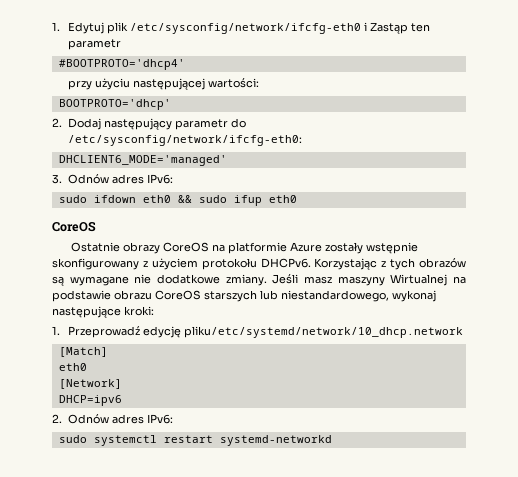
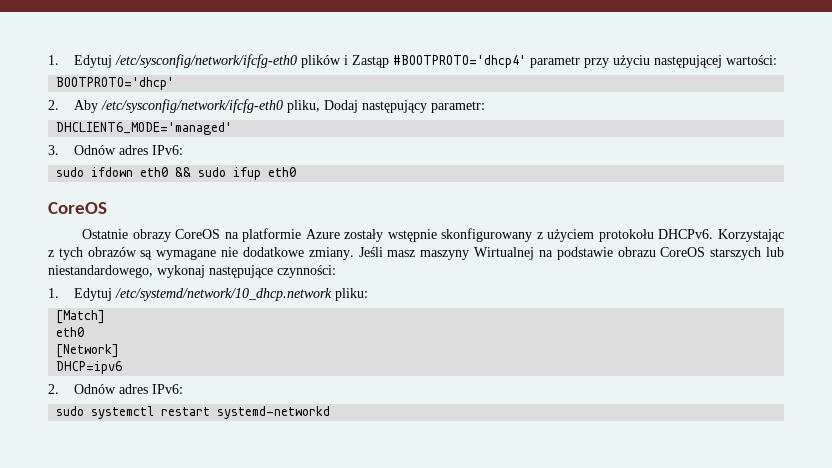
- 1. Edytuj plik /etc/sysconfig/network/ifcfg-eth0 i Zastąp ten parametr
- #BOOTPROTO='dhcp4'
- przy użyciu następującej wartości:
+ 1. Edytuj /etc/sysconfig/network/ifcfg-eth0 plików i Zastąp #BOOTPROTO='dhcp4' parametr przy użyciu następującej wartości:
- 2. Dodaj następujący parametr do /etc/sysconfig/network/ifcfg-eth0:
+ 2. Aby /etc/sysconfig/network/ifcfg-eth0 pliku, Dodaj następujący parametr:
- Jeśli masz maszyny Wirtualnej na podstawie obrazu CoreOS starszych lub niestandardowego, wykonaj następujące kroki:
- 1. Przeprowadź edycję pliku/etc/systemd/network/10_dhcp.network
+ Jeśli masz maszyny Wirtualnej na podstawie obrazu CoreOS starszych lub niestandardowego, wykonaj następujące czynności:
+ 1. Edytuj /etc/systemd/network/10_dhcp.network pliku:

